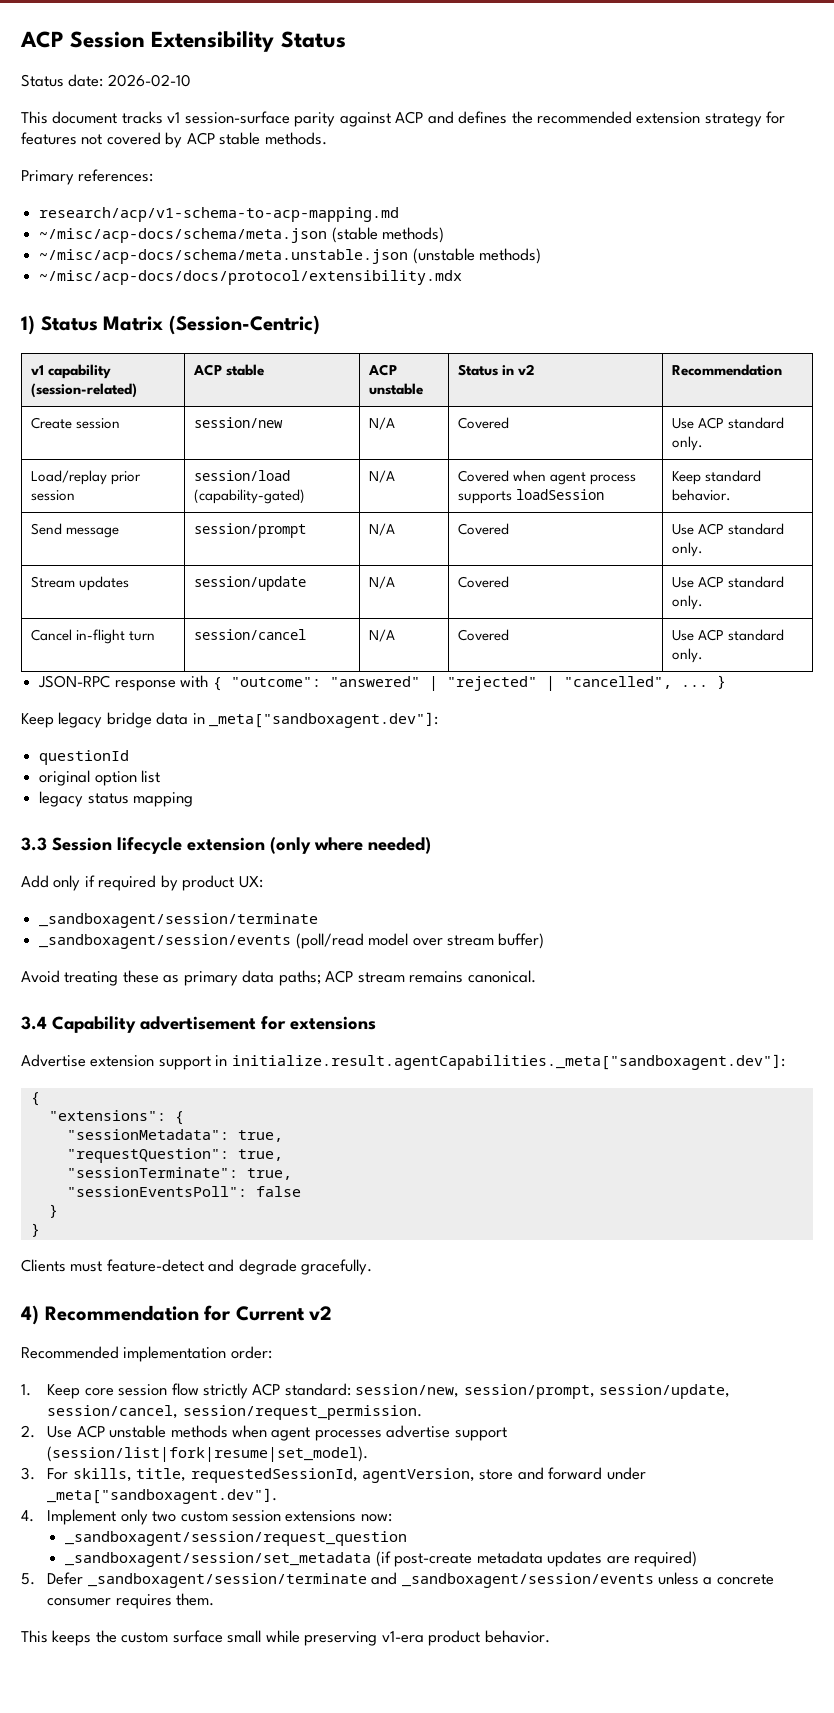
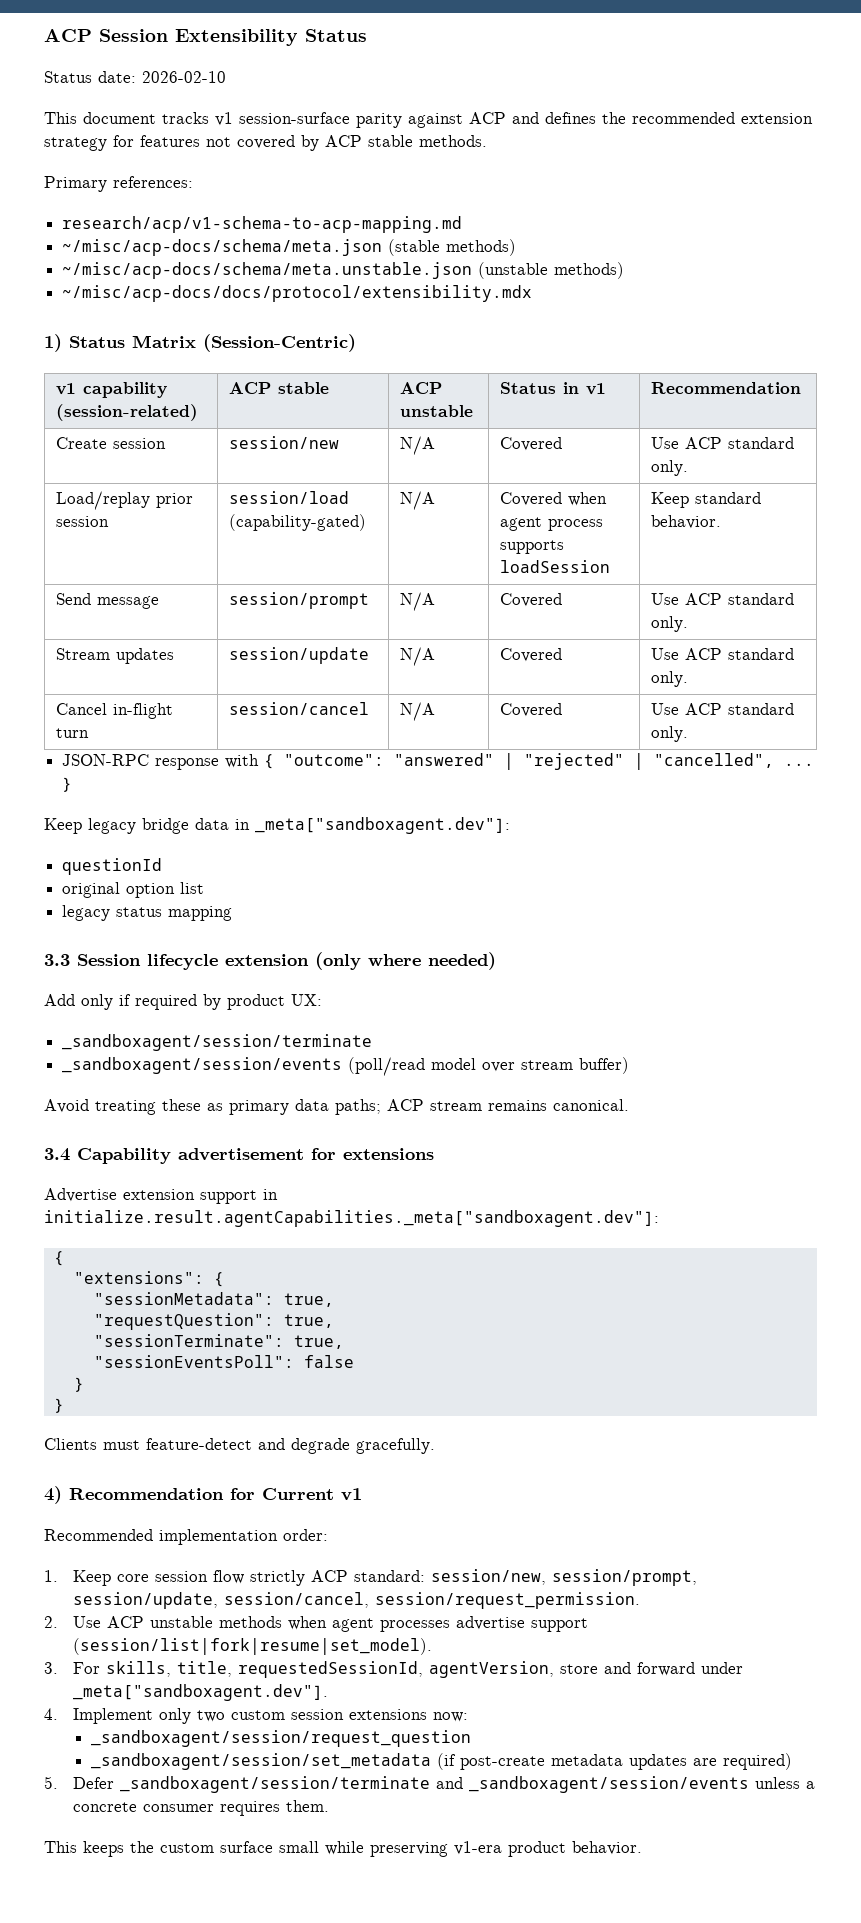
- v1 capability (session-related) | ACP stable | ACP unstable | Status in v2 | Recommendation
+ v1 capability (session-related) | ACP stable | ACP unstable | Status in v1 | Recommendation
- 4) Recommendation for Current v2
+ 4) Recommendation for Current v1

